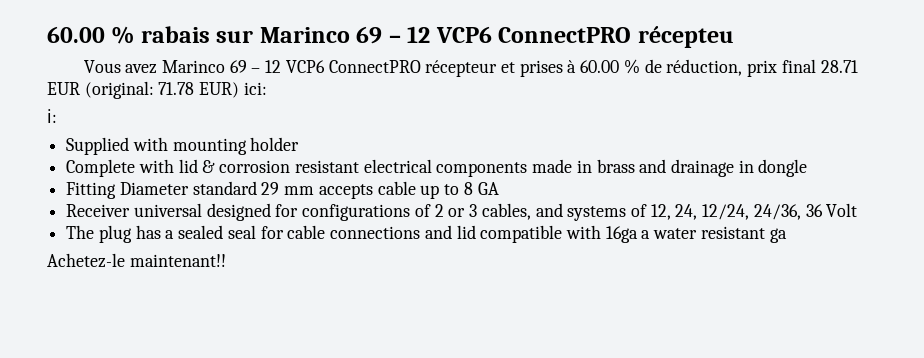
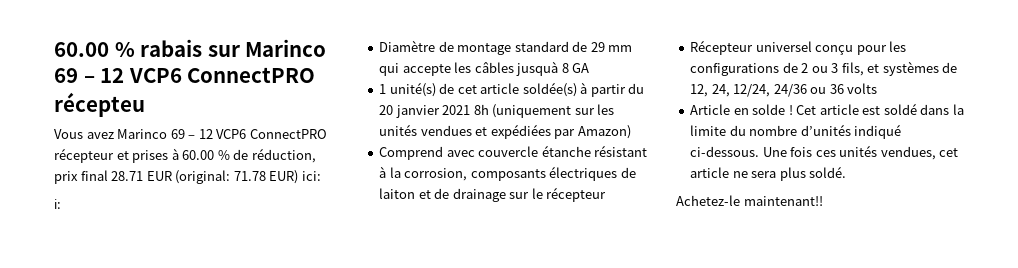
- Supplied with mounting holder
- Complete with lid & corrosion resistant electrical components made in brass and drainage in dongle
- Fitting Diameter standard 29 mm accepts cable up to 8 GA
- Receiver universal designed for configurations of 2 or 3 cables, and systems of 12, 24, 12/24, 24/36, 36 Volt
- The plug has a sealed seal for cable connections and lid compatible with 16ga a water resistant ga
+ Diamètre de montage standard de 29 mm qui accepte les câbles jusquà 8 GA
+ 1 unité(s) de cet article soldée(s) à partir du 20 janvier 2021 8h (uniquement sur les unités vendues et expédiées par Amazon)
+ Comprend avec couvercle étanche résistant à la corrosion, composants électriques de laiton et de drainage sur le récepteur
+ Récepteur universel conçu pour les configurations de 2 ou 3 fils, et systèmes de 12, 24, 12/24, 24/36 ou 36 volts
+ Article en solde ! Cet article est soldé dans la limite du nombre d’unités indiqué ci-dessous. Une fois ces unités vendues, cet article ne sera plus soldé.

